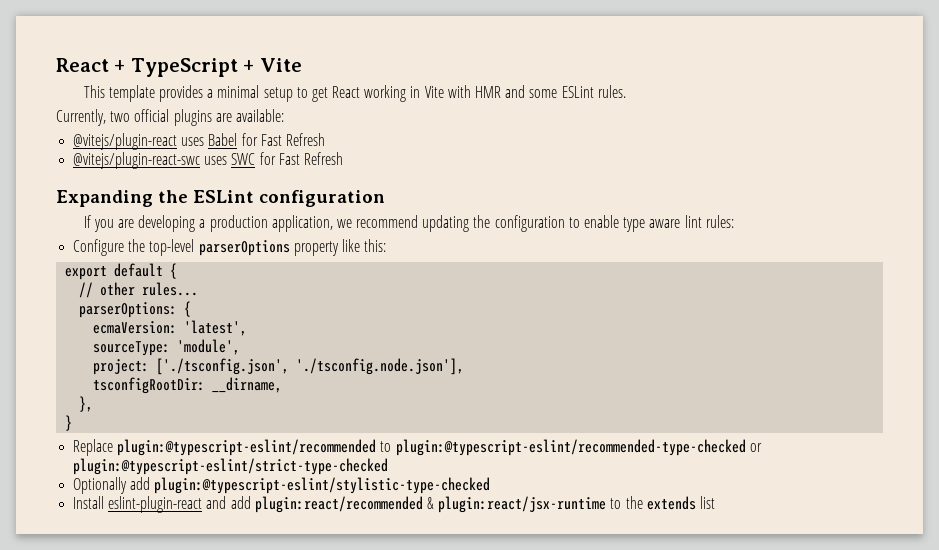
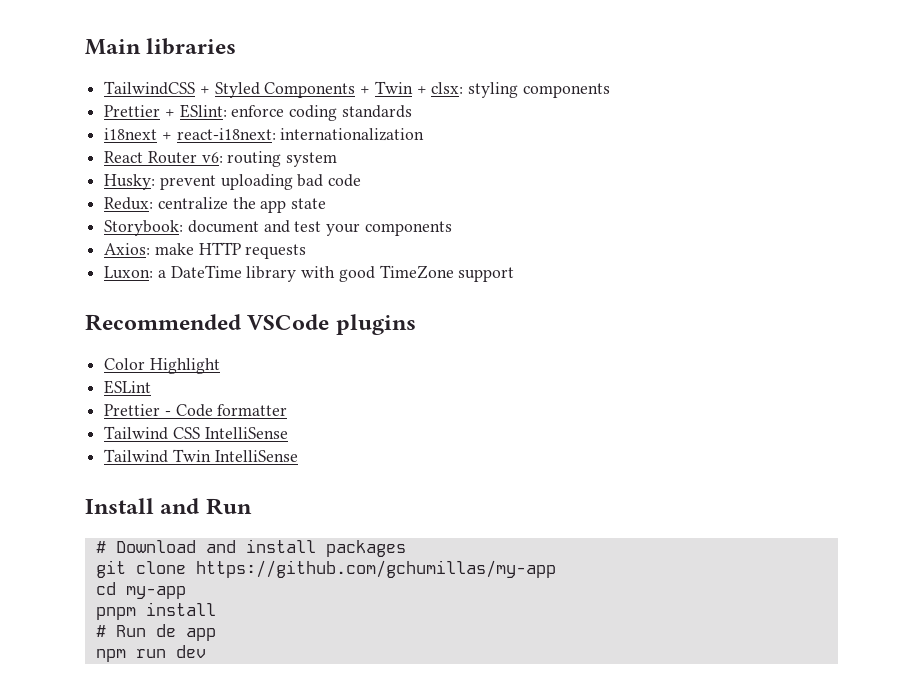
- React + TypeScript + Vite
- This template provides a minimal setup to get React working in Vite with HMR and some ESLint rules.
- Currently, two official plugins are available:
- @vitejs/plugin-react uses Babel for Fast Refresh
- @vitejs/plugin-react-swc uses SWC for Fast Refresh
- Expanding the ESLint configuration
- If you are developing a production application, we recommend updating the configuration to enable type aware lint rules:
- Configure the top-level parserOptions property like this:
- export default {
- // other rules...
- parserOptions: {
- ecmaVersion: 'latest',
- sourceType: 'module',
- project: ['./tsconfig.json', './tsconfig.node.json'],
- tsconfigRootDir: __dirname,
- },
- }
- Replace plugin:@typescript-eslint/recommended to plugin:@typescript-eslint/recommended-type-checked or plugin:@typescript-eslint/strict-type-checked
- Optionally add plugin:@typescript-eslint/stylistic-type-checked
- Install eslint-plugin-react and add plugin:react/recommended & plugin:react/jsx-runtime to the extends list
+ Main libraries
+ TailwindCSS + Styled Components + Twin + clsx: styling components
+ Prettier + ESlint: enforce coding standards
+ i18next + react-i18next: internationalization
+ React Router v6: routing system
+ Husky: prevent uploading bad code
+ Redux: centralize the app state
+ Storybook: document and test your components
+ Axios: make HTTP requests
+ Luxon: a DateTime library with good TimeZone support
+ Recommended VSCode plugins
+ Color Highlight
+ ESLint
+ Prettier - Code formatter
+ Tailwind CSS IntelliSense
+ Tailwind Twin IntelliSense
+ Install and Run
+ # Download and install packages
+ git clone https://github.com/gchumillas/my-app
+ cd my-app
+ pnpm install
+ # Run de app
+ npm run dev

